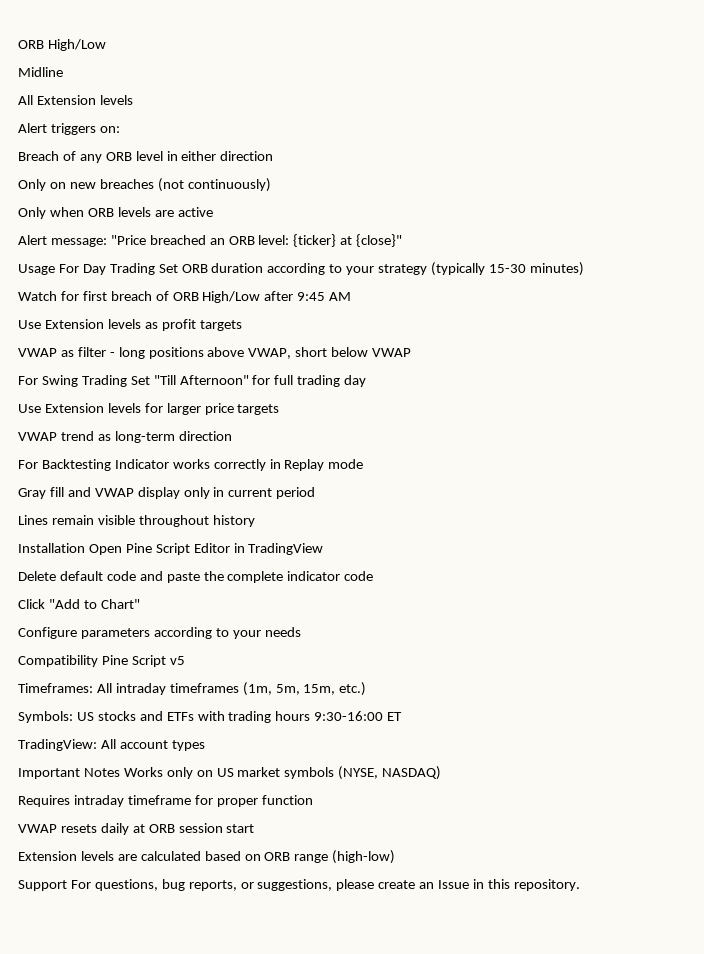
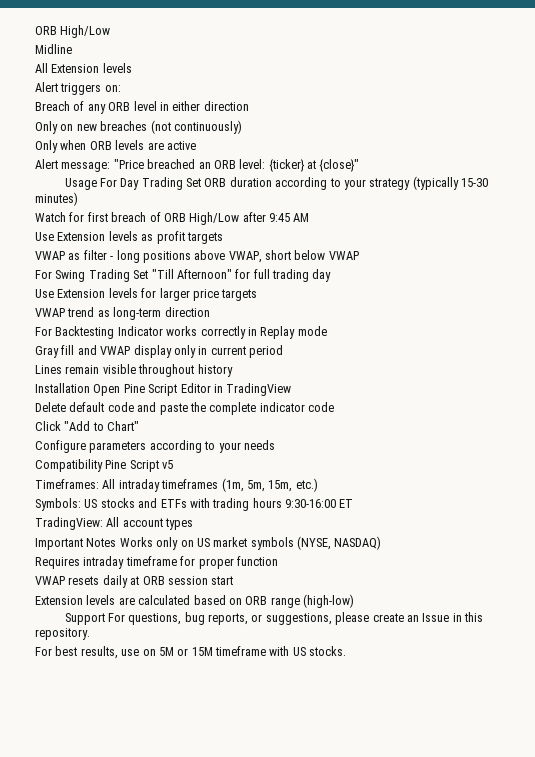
+ For best results, use on 5M or 15M timeframe with US stocks.

